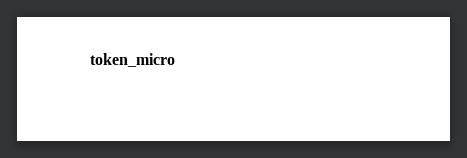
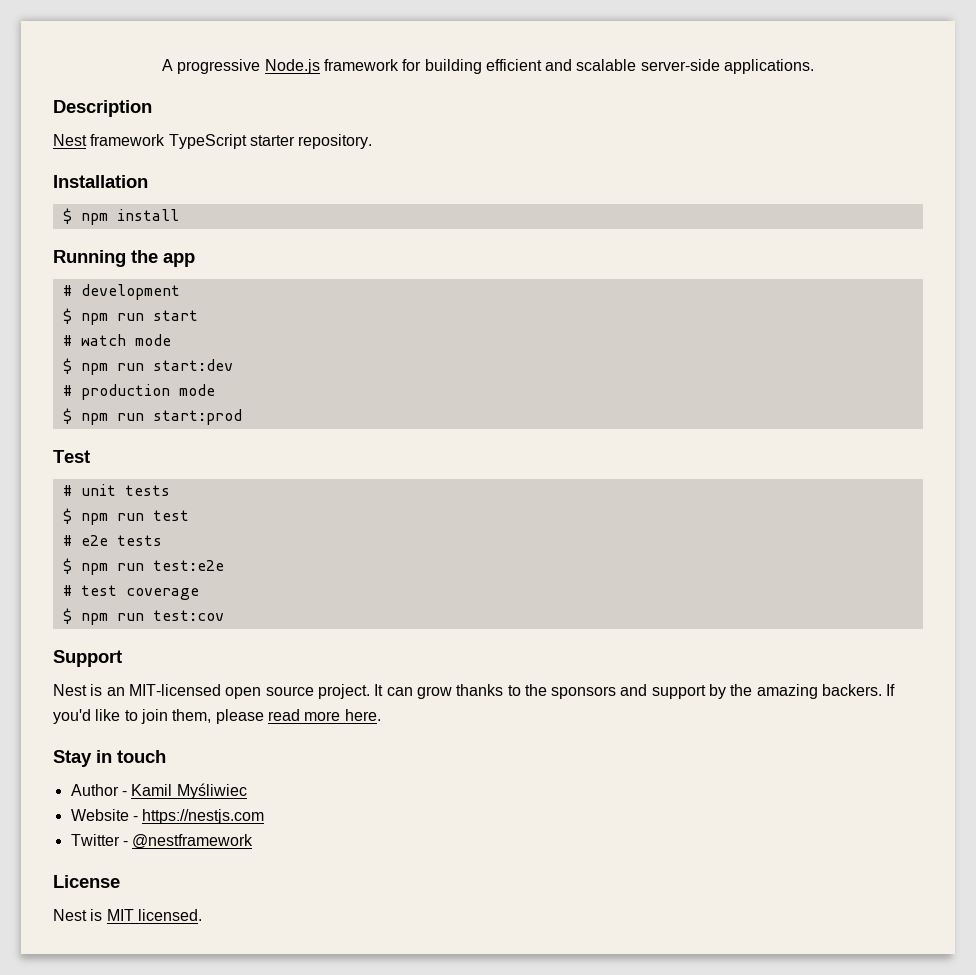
- token_micro
+ A progressive Node.js framework for building efficient and scalable server-side applications.
+ Description
+ Nest framework TypeScript starter repository.
+ Installation
+ $ npm install
+ Running the app
+ # development
+ $ npm run start
+ # watch mode
+ $ npm run start:dev
+ # production mode
+ $ npm run start:prod
+ Test
+ # unit tests
+ $ npm run test
+ # e2e tests
+ $ npm run test:e2e
+ # test coverage
+ $ npm run test:cov
+ Support
+ Nest is an MIT-licensed open source project. It can grow thanks to the sponsors and support by the amazing backers. If you'd like to join them, please read more here.
+ Stay in touch
+ Author - Kamil Myśliwiec
+ Website - https://nestjs.com
+ Twitter - @nestframework
+ License
+ Nest is MIT licensed.

